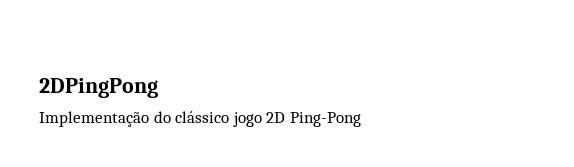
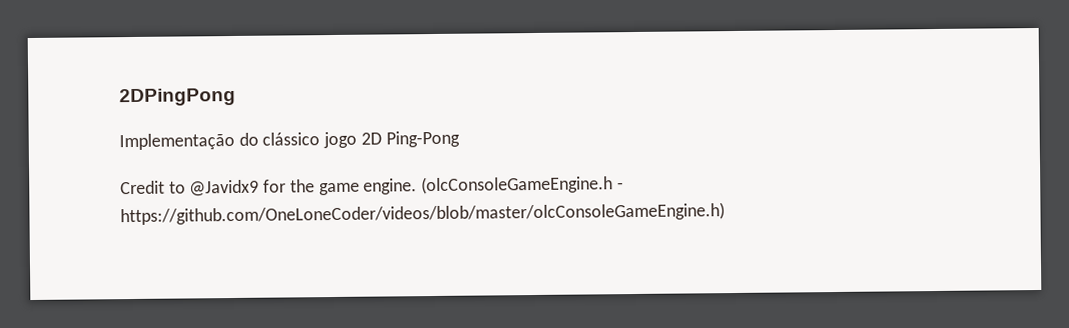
+ Credit to @Javidx9 for the game engine. (olcConsoleGameEngine.h - https://github.com/OneLoneCoder/videos/blob/master/olcConsoleGameEngine.h)

